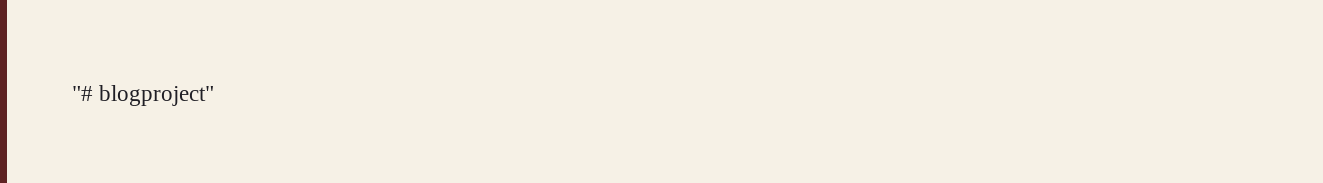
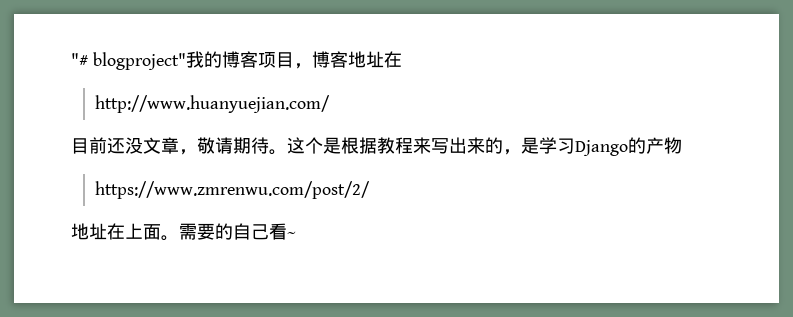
- "# blogproject"
+ "# blogproject"我的博客项目，博客地址在
+ http://www.huanyuejian.com/
+ 目前还没文章，敬请期待。这个是根据教程来写出来的，是学习Django的产物
+ https://www.zmrenwu.com/post/2/
+ 地址在上面。需要的自己看~

